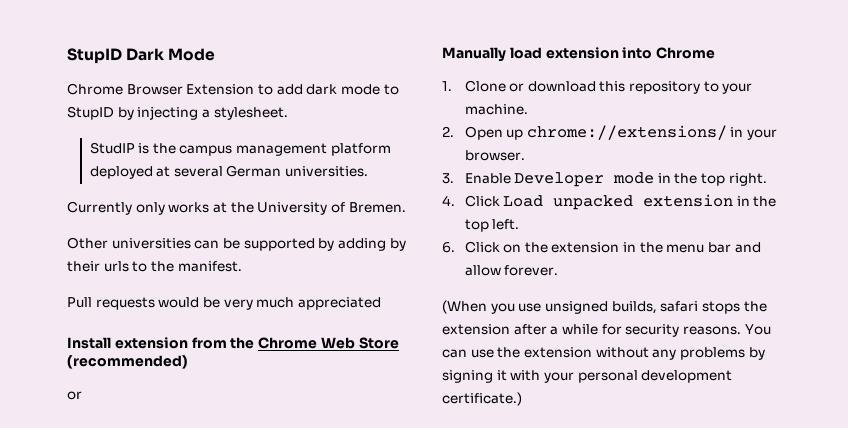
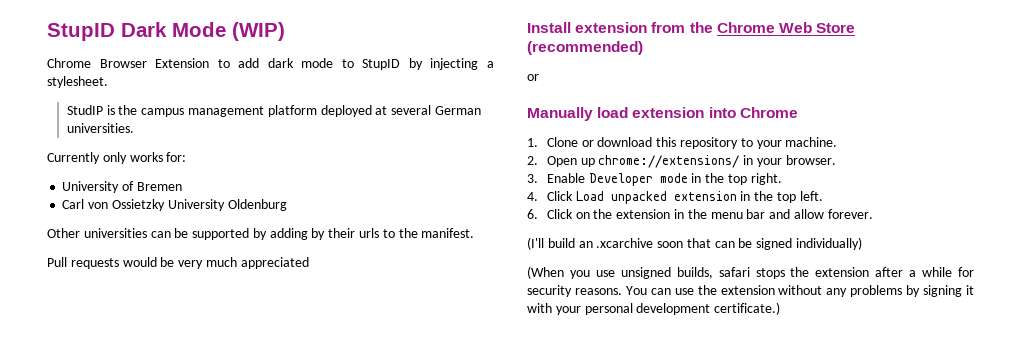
- StupID Dark Mode
+ StupID Dark Mode (WIP)
- Currently only works at the University of Bremen.
+ Currently only works for:
+ University of Bremen
+ Carl von Ossietzky University Oldenburg
+ (I'll build an .xcarchive soon that can be signed individually)

